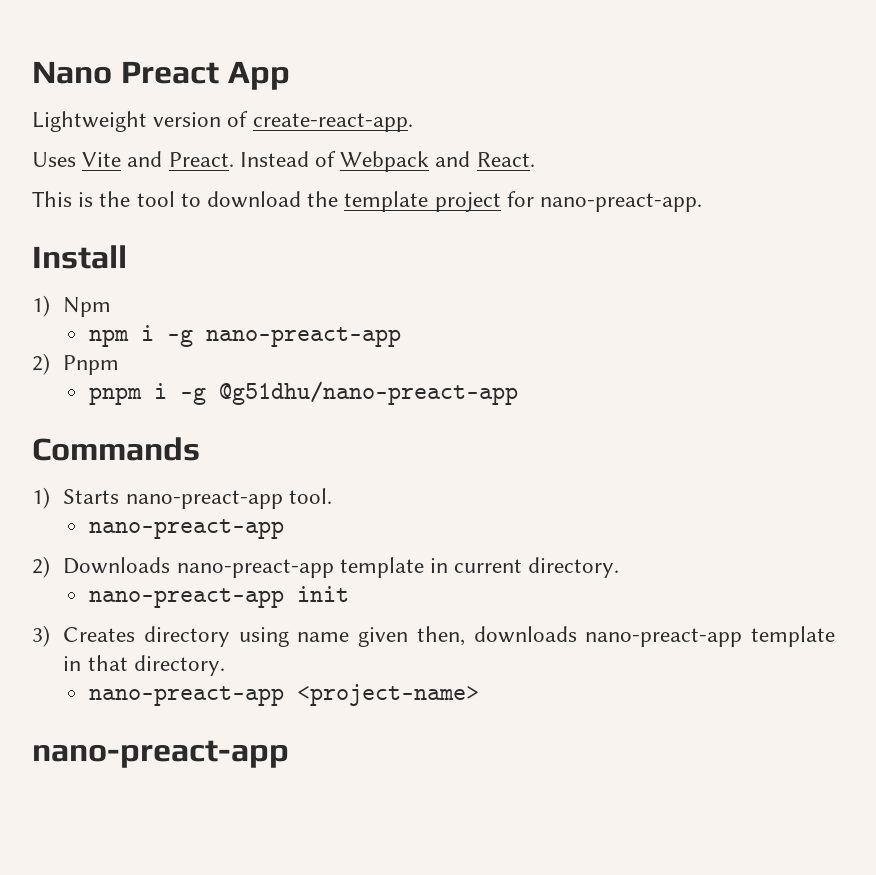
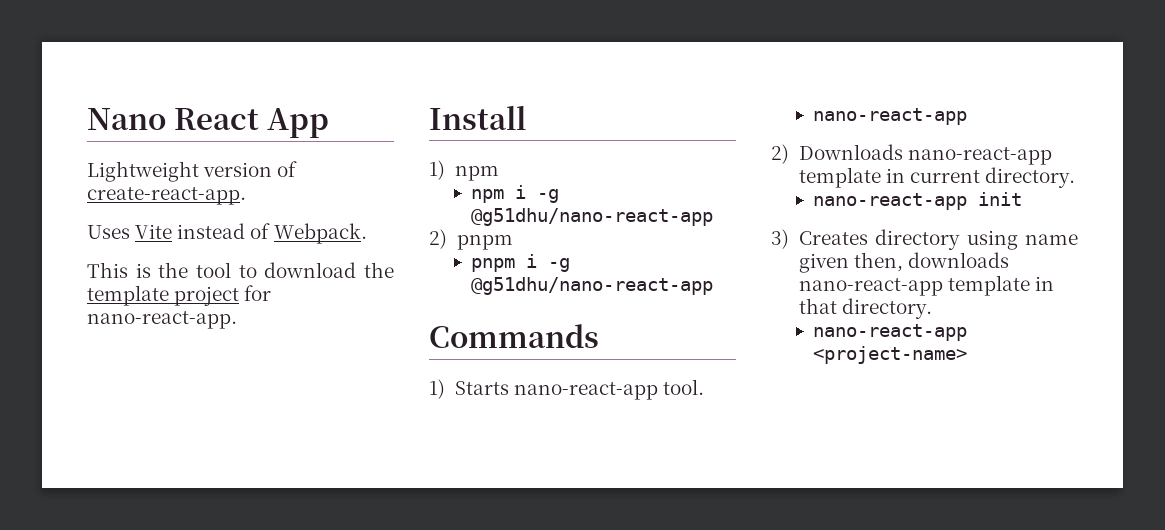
- Nano Preact App
+ Nano React App
- Uses Vite and Preact. Instead of Webpack and React.
+ Uses Vite instead of Webpack.
- This is the tool to download the template project for nano-preact-app.
+ This is the tool to download the template project for nano-react-app.
- 1) Npm
+ 1) npm
- npm i -g nano-preact-app
- 2) Pnpm
+ npm i -g @g51dhu/nano-react-app
+ 2) pnpm
- pnpm i -g @g51dhu/nano-preact-app
+ pnpm i -g @g51dhu/nano-react-app
- 1) Starts nano-preact-app tool.
- nano-preact-app
+ 1) Starts nano-react-app tool.
+ nano-react-app
- 2) Downloads nano-preact-app template in current directory.
+ 2) Downloads nano-react-app template in current directory.
- nano-preact-app init
+ nano-react-app init
- 3) Creates directory using name given then, downloads nano-preact-app template in that directory.
+ 3) Creates directory using name given then, downloads nano-react-app template in that directory.
- nano-preact-app <project-name>
- nano-preact-app
+ nano-react-app <project-name>

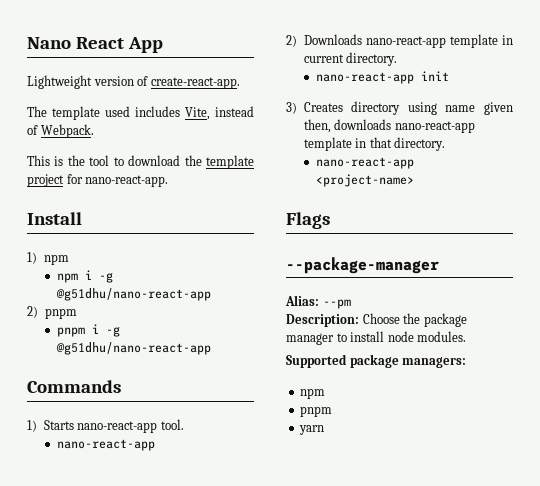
- Uses Vite instead of Webpack.
+ The template used includes Vite, instead of Webpack.
+ Flags
+ --package-manager
+ Alias: --pm
+ Description: Choose the package manager to install node modules.
+ Supported package managers:
+ npm
+ pnpm
+ yarn

